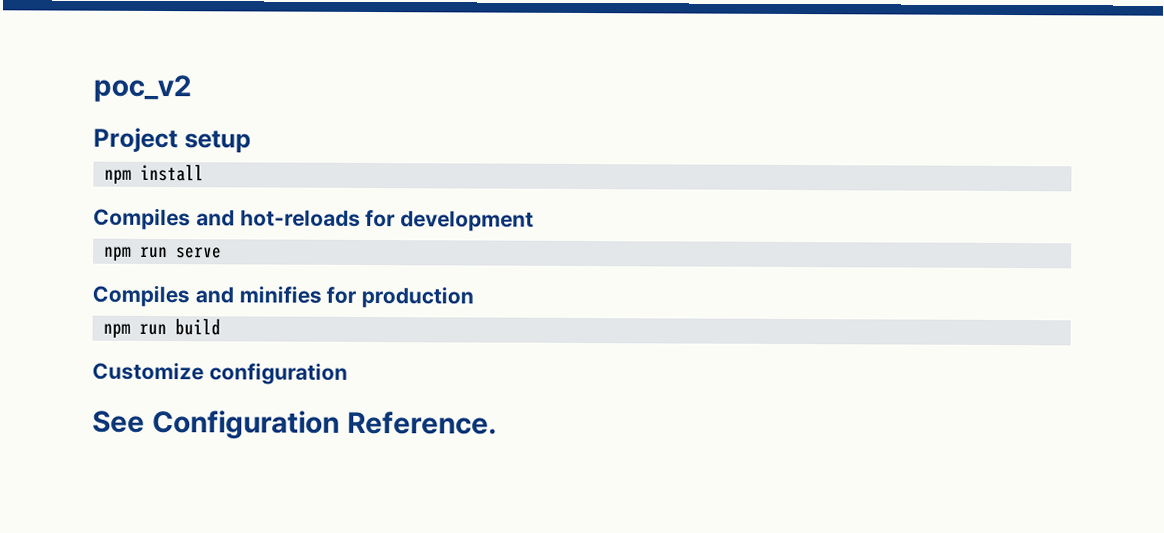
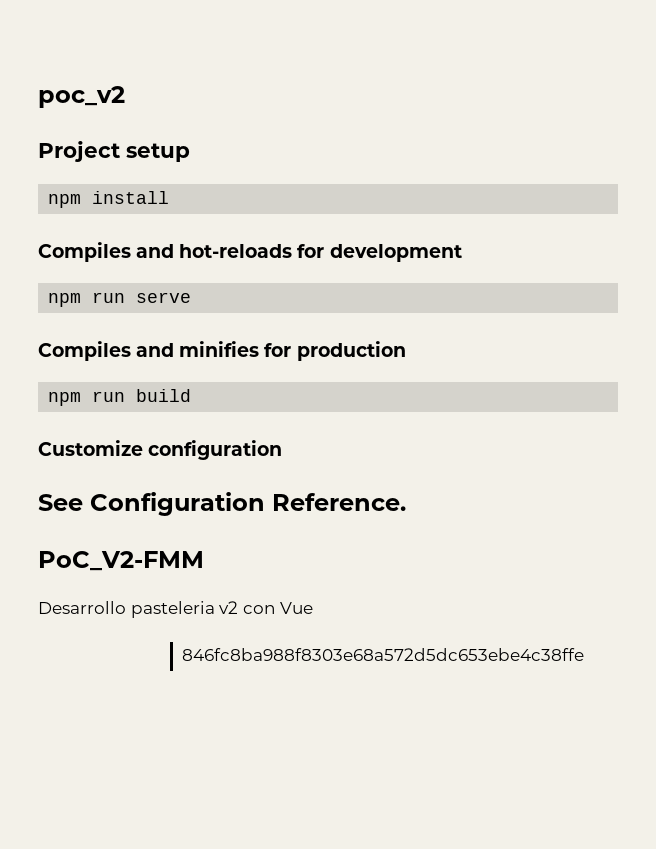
+ PoC_V2-FMM
+ Desarrollo pasteleria v2 con Vue
+ 846fc8ba988f8303e68a572d5dc653ebe4c38ffe

